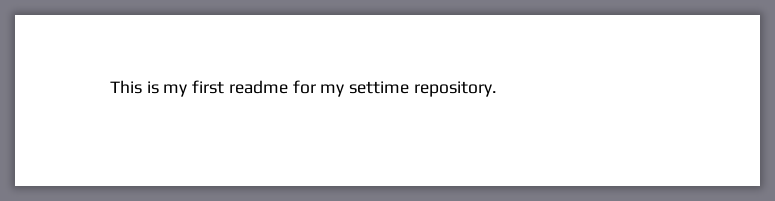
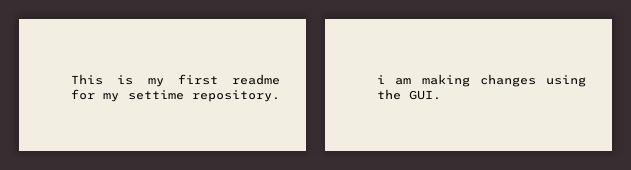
- This is my first readme for my settime repository.
+ This is my first readme for my settime repository. i am making changes using the GUI.

